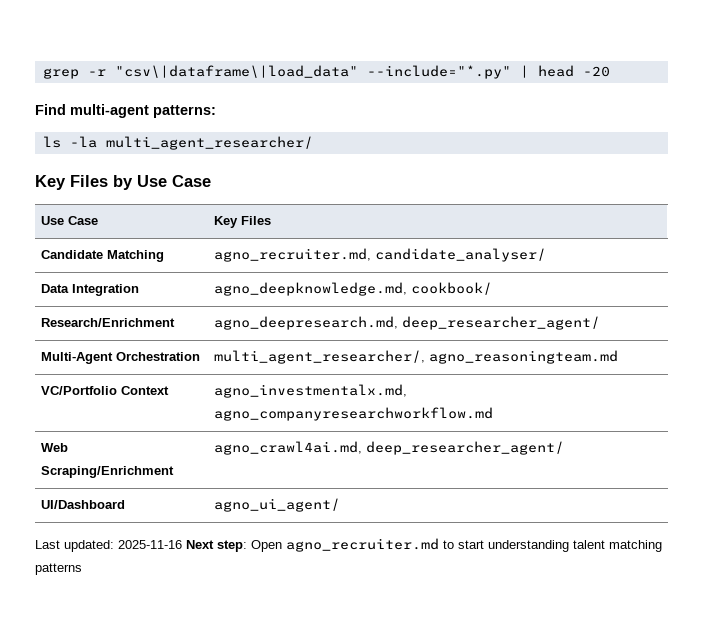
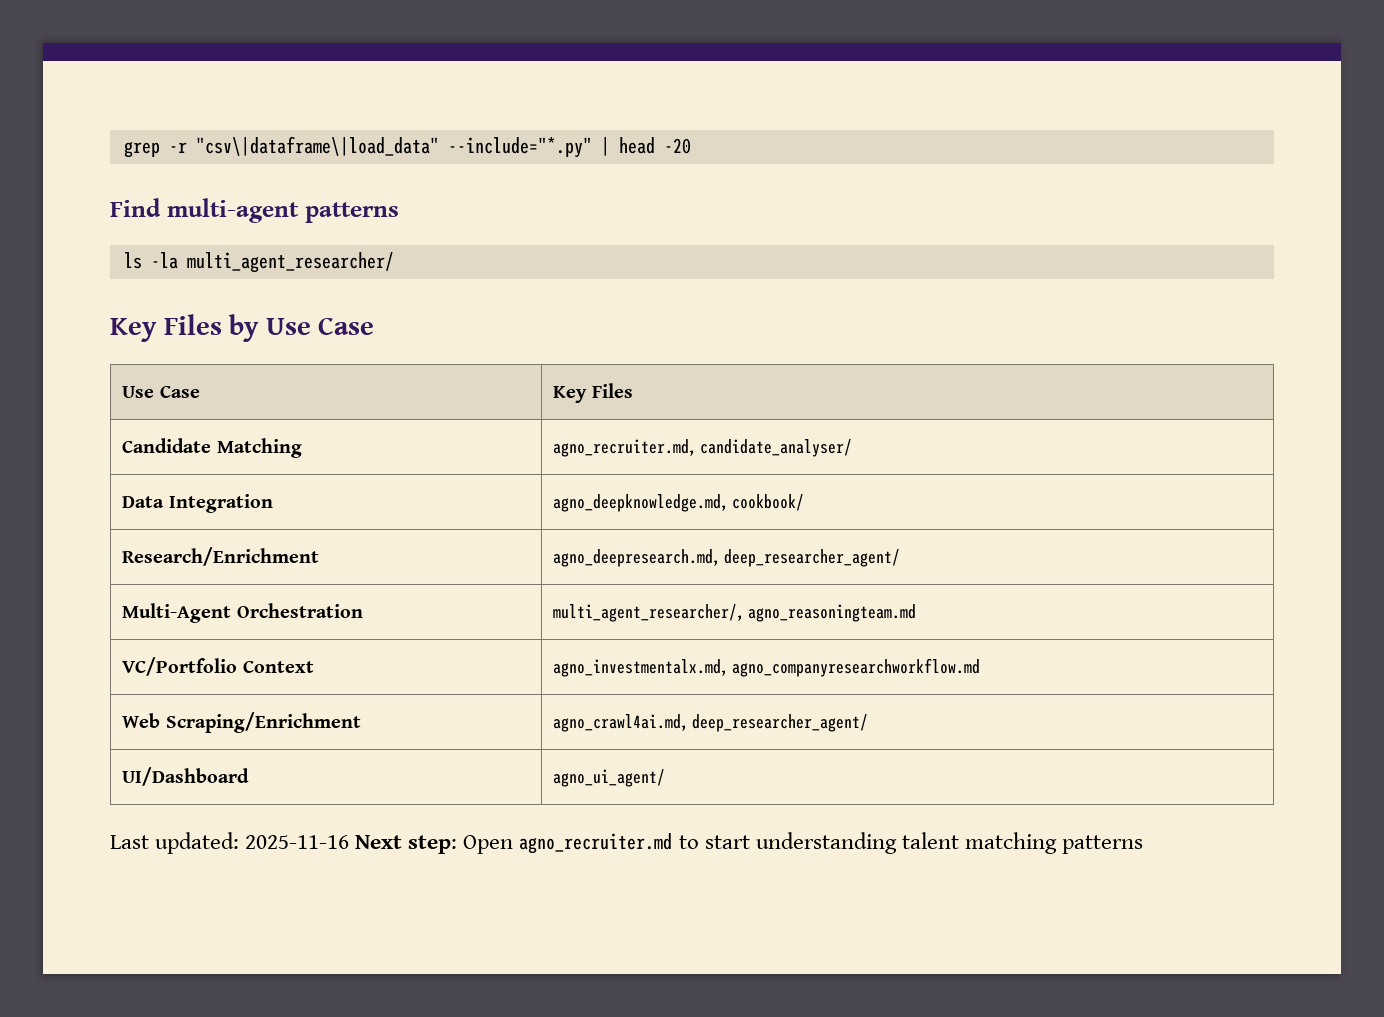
- Find multi-agent patterns:
+ Find multi-agent patterns

